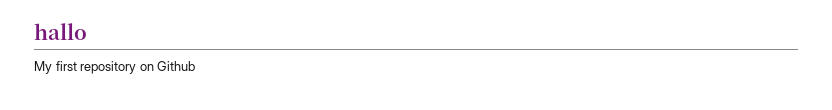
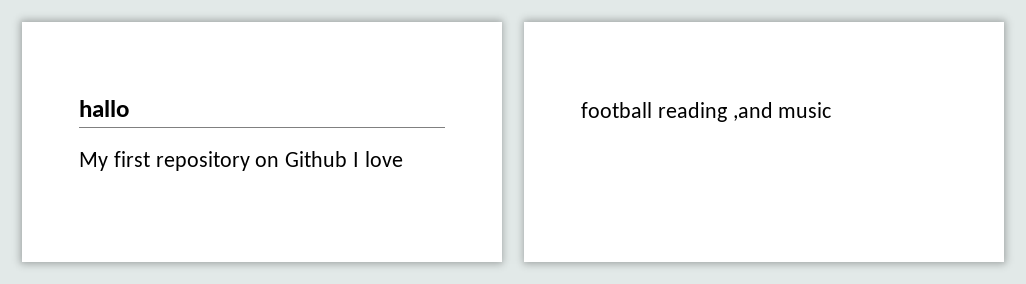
- My first repository on Github
+ My first repository on Github I love football reading ,and music

